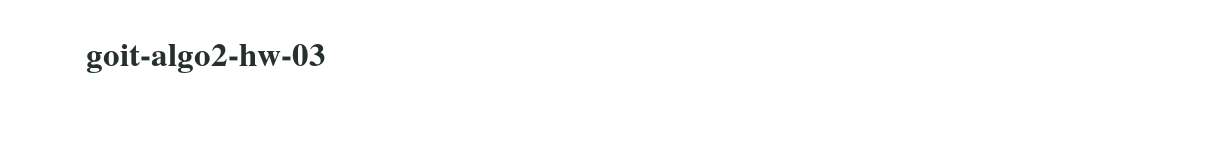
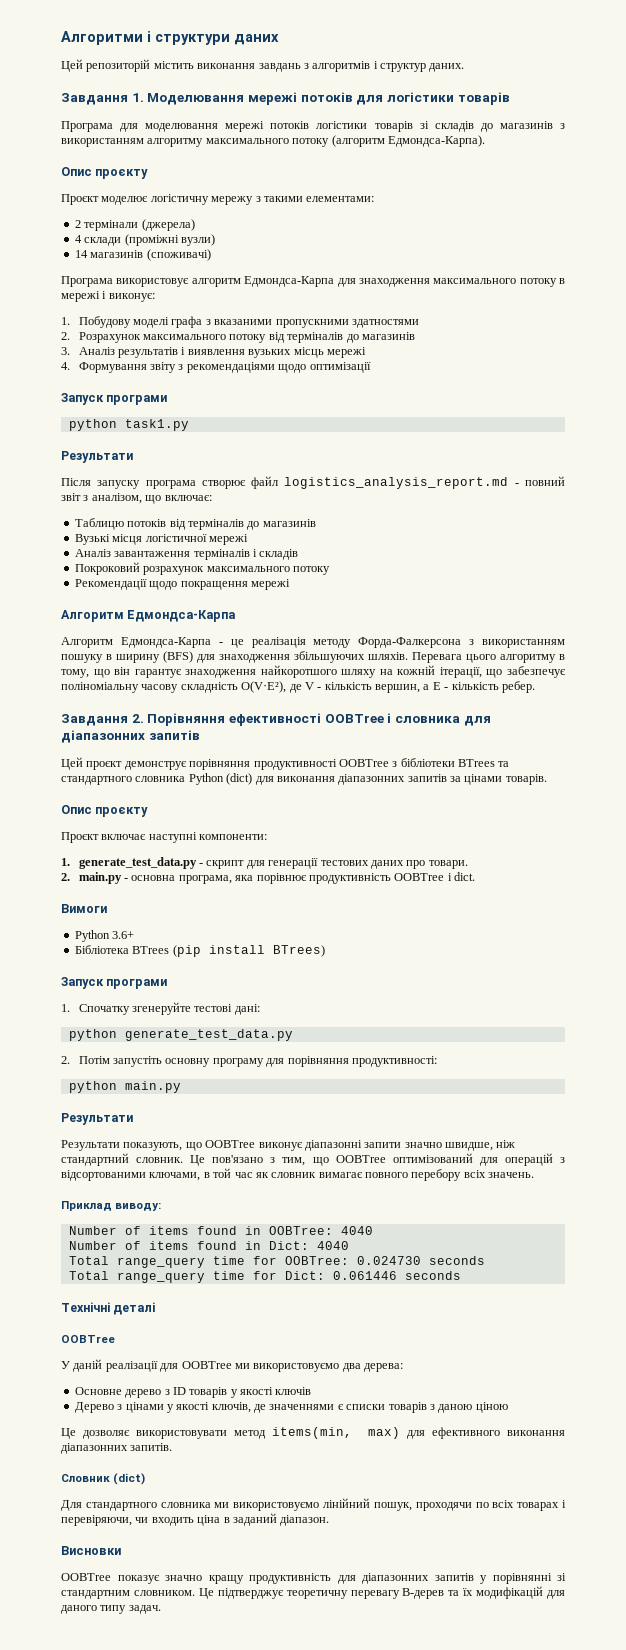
- goit-algo2-hw-03
+ Алгоритми і структури даних
+ Цей репозиторій містить виконання завдань з алгоритмів і структур даних.
+ Завдання 1. Моделювання мережі потоків для логістики товарів
+ Програма для моделювання мережі потоків логістики товарів зі складів до магазинів з використанням алгоритму максимального потоку (алгоритм Едмондса-Карпа).
+ Опис проєкту
+ Проєкт моделює логістичну мережу з такими елементами:
+ 2 термінали (джерела)
+ 4 склади (проміжні вузли)
+ 14 магазинів (споживачі)
+ Програма використовує алгоритм Едмондса-Карпа для знаходження максимального потоку в мережі і виконує:
+ 1. Побудову моделі графа з вказаними пропускними здатностями
+ 2. Розрахунок максимального потоку від терміналів до магазинів
+ 3. Аналіз результатів і виявлення вузьких місць мережі
+ 4. Формування звіту з рекомендаціями щодо оптимізації
+ Запуск програми
+ python task1.py
+ Результати
+ Після запуску програма створює файл logistics_analysis_report.md - повний звіт з аналізом, що включає:
+ Таблицю потоків від терміналів до магазинів
+ Вузькі місця логістичної мережі
+ Аналіз завантаження терміналів і складів
+ Покроковий розрахунок максимального потоку
+ Рекомендації щодо покращення мережі
+ Алгоритм Едмондса-Карпа
+ Алгоритм Едмондса-Карпа - це реалізація методу Форда-Фалкерсона з використанням пошуку в ширину (BFS) для знаходження збільшуючих шляхів. Перевага цього алгоритму в тому, що він гарантує знаходження найкоротшого шляху на кожній ітерації, що забезпечує поліноміальну часову складність O(V·E²), де V - кількість вершин, а E - кількість ребер.
+ Завдання 2. Порівняння ефективності OOBTree і словника для діапазонних запитів
+ Цей проєкт демонструє порівняння продуктивності OOBTree з бібліотеки BTrees та стандартного словника Python (dict) для виконання діапазонних запитів за цінами товарів.
+ Опис проєкту
+ Проєкт включає наступні компоненти:
+ 1. generate_test_data.py - скрипт для генерації тестових даних про товари.
+ 2. main.py - основна програма, яка порівнює продуктивність OOBTree і dict.
+ Вимоги
+ Python 3.6+
+ Бібліотека BTrees (pip install BTrees)
+ Запуск програми
+ 1. Спочатку згенеруйте тестові дані:
+ python generate_test_data.py
+ 2. Потім запустіть основну програму для порівняння продуктивності:
+ python main.py
+ Результати
+ Результати показують, що OOBTree виконує діапазонні запити значно швидше, ніж стандартний словник. Це пов'язано з тим, що OOBTree оптимізований для операцій з відсортованими ключами, в той час як словник вимагає повного перебору всіх значень.
+ Приклад виводу:
+ Number of items found in OOBTree: 4040
+ Number of items found in Dict: 4040
+ Total range_query time for OOBTree: 0.024730 seconds
+ Total range_query time for Dict: 0.061446 seconds
+ Технічні деталі
+ OOBTree
+ У даній реалізації для OOBTree ми використовуємо два дерева:
+ Основне дерево з ID товарів у якості ключів
+ Дерево з цінами у якості ключів, де значеннями є списки товарів з даною ціною
+ Це дозволяє використовувати метод items(min, max) для ефективного виконання діапазонних запитів.
+ Словник (dict)
+ Для стандартного словника ми використовуємо лінійний пошук, проходячи по всіх товарах і перевіряючи, чи входить ціна в заданий діапазон.
+ Висновки
+ OOBTree показує значно кращу продуктивність для діапазонних запитів у порівнянні зі стандартним словником. Це підтверджує теоретичну перевагу B-дерев та їх модифікацій для даного типу задач.

